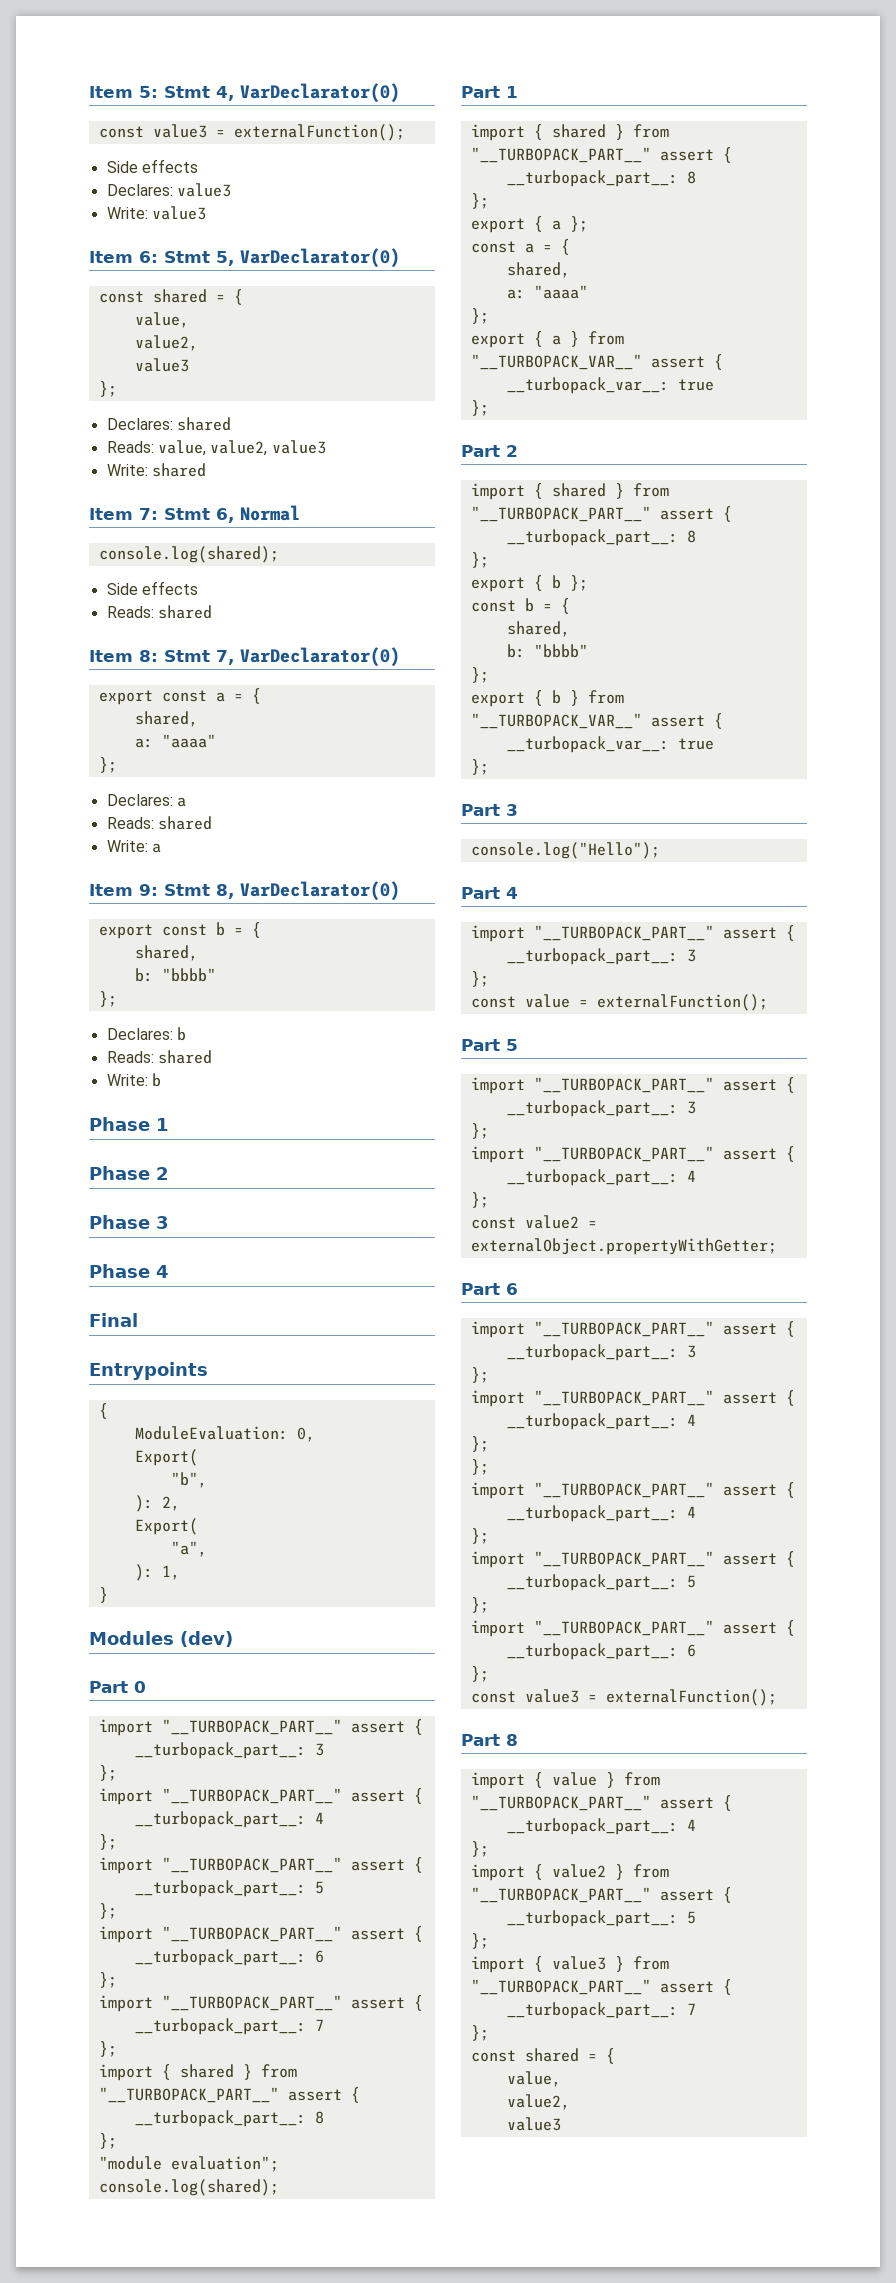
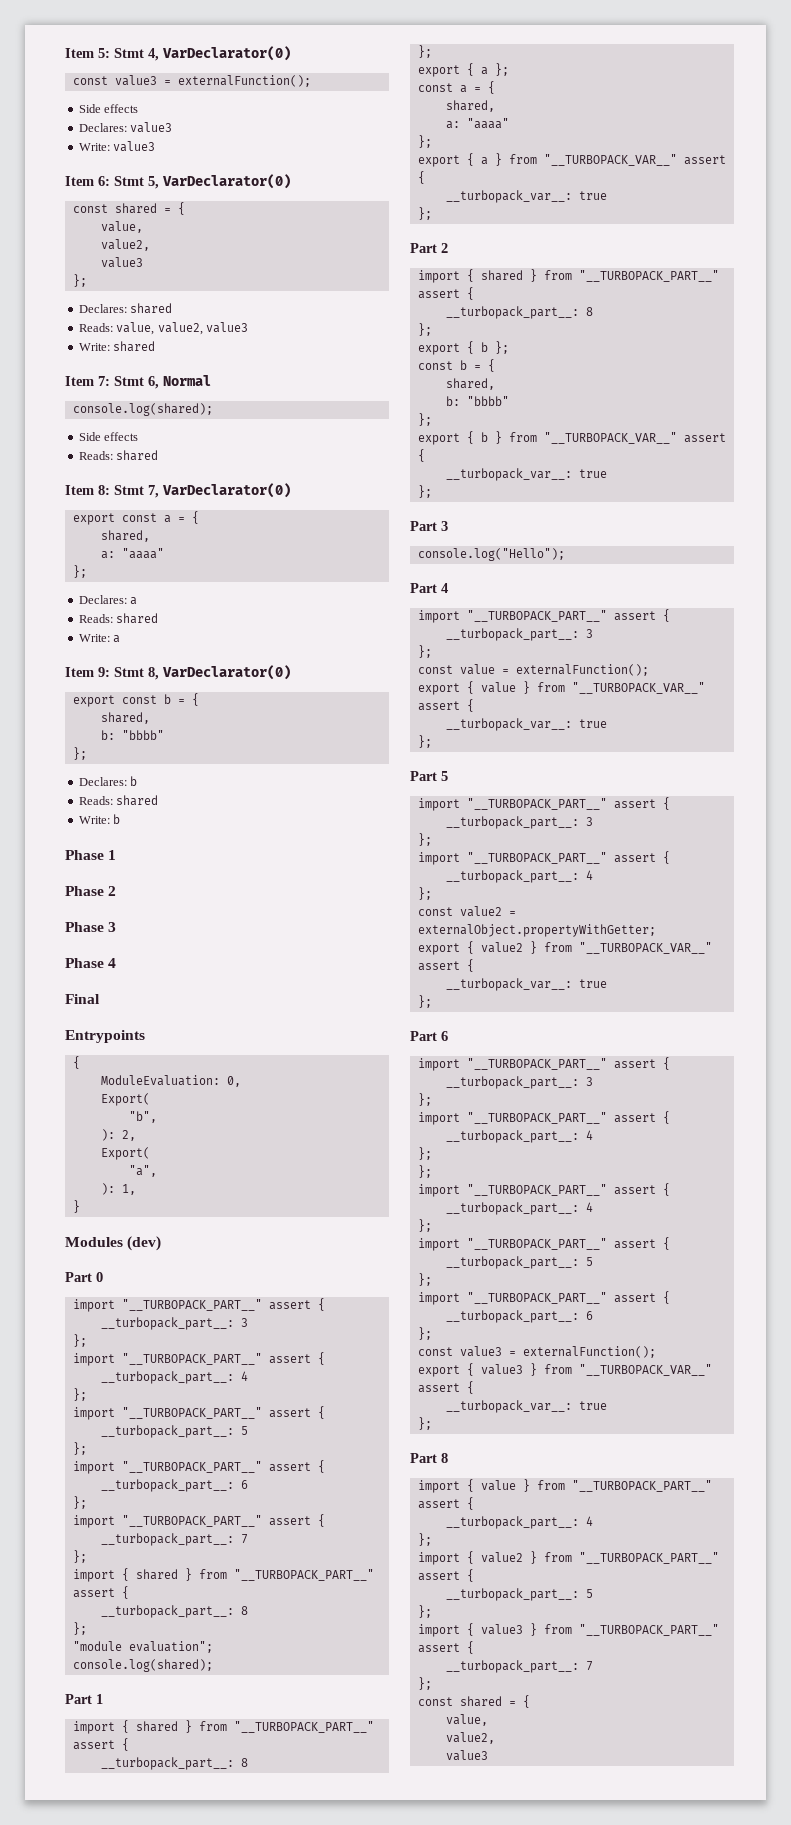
+ export { value } from "__TURBOPACK_VAR__" assert {
+ __turbopack_var__: true
+ };
+ export { value2 } from "__TURBOPACK_VAR__" assert {
+ __turbopack_var__: true
+ };
+ export { value3 } from "__TURBOPACK_VAR__" assert {
+ __turbopack_var__: true
+ };

